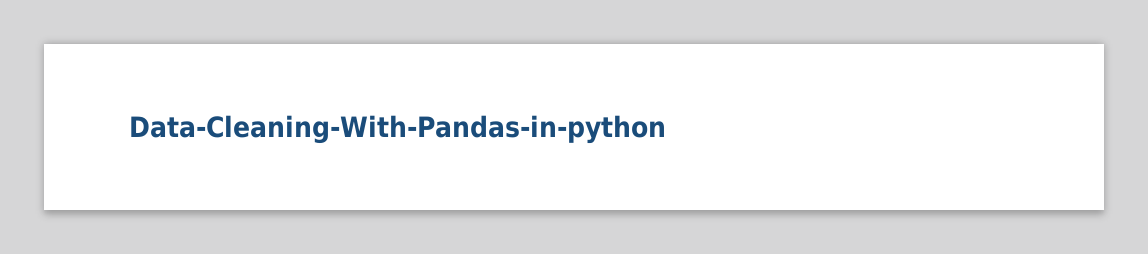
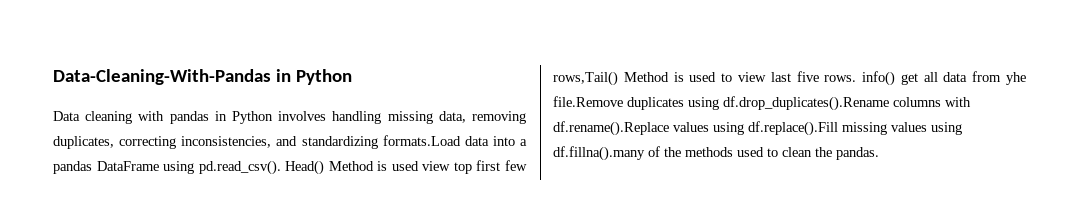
- Data-Cleaning-With-Pandas-in-python
+ Data-Cleaning-With-Pandas in Python
+ Data cleaning with pandas in Python involves handling missing data, removing duplicates, correcting inconsistencies, and standardizing formats.Load data into a pandas DataFrame using pd.read_csv(). Head() Method is used view top first few rows,Tail() Method is used to view last five rows. info() get all data from yhe file.Remove duplicates using df.drop_duplicates().Rename columns with df.rename().Replace values using df.replace().Fill missing values using df.fillna().many of the methods used to clean the pandas.

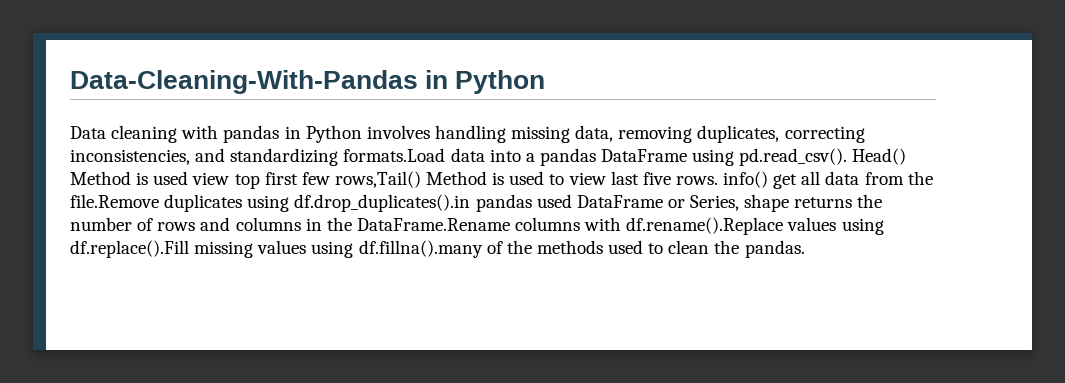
- Data cleaning with pandas in Python involves handling missing data, removing duplicates, correcting inconsistencies, and standardizing formats.Load data into a pandas DataFrame using pd.read_csv(). Head() Method is used view top first few rows,Tail() Method is used to view last five rows. info() get all data from yhe file.Remove duplicates using df.drop_duplicates().Rename columns with df.rename().Replace values using df.replace().Fill missing values using df.fillna().many of the methods used to clean the pandas.
+ Data cleaning with pandas in Python involves handling missing data, removing duplicates, correcting inconsistencies, and standardizing formats.Load data into a pandas DataFrame using pd.read_csv(). Head() Method is used view top first few rows,Tail() Method is used to view last five rows. info() get all data from the file.Remove duplicates using df.drop_duplicates().in pandas used DataFrame or Series, shape returns the number of rows and columns in the DataFrame.Rename columns with df.rename().Replace values using df.replace().Fill missing values using df.fillna().many of the methods used to clean the pandas.

